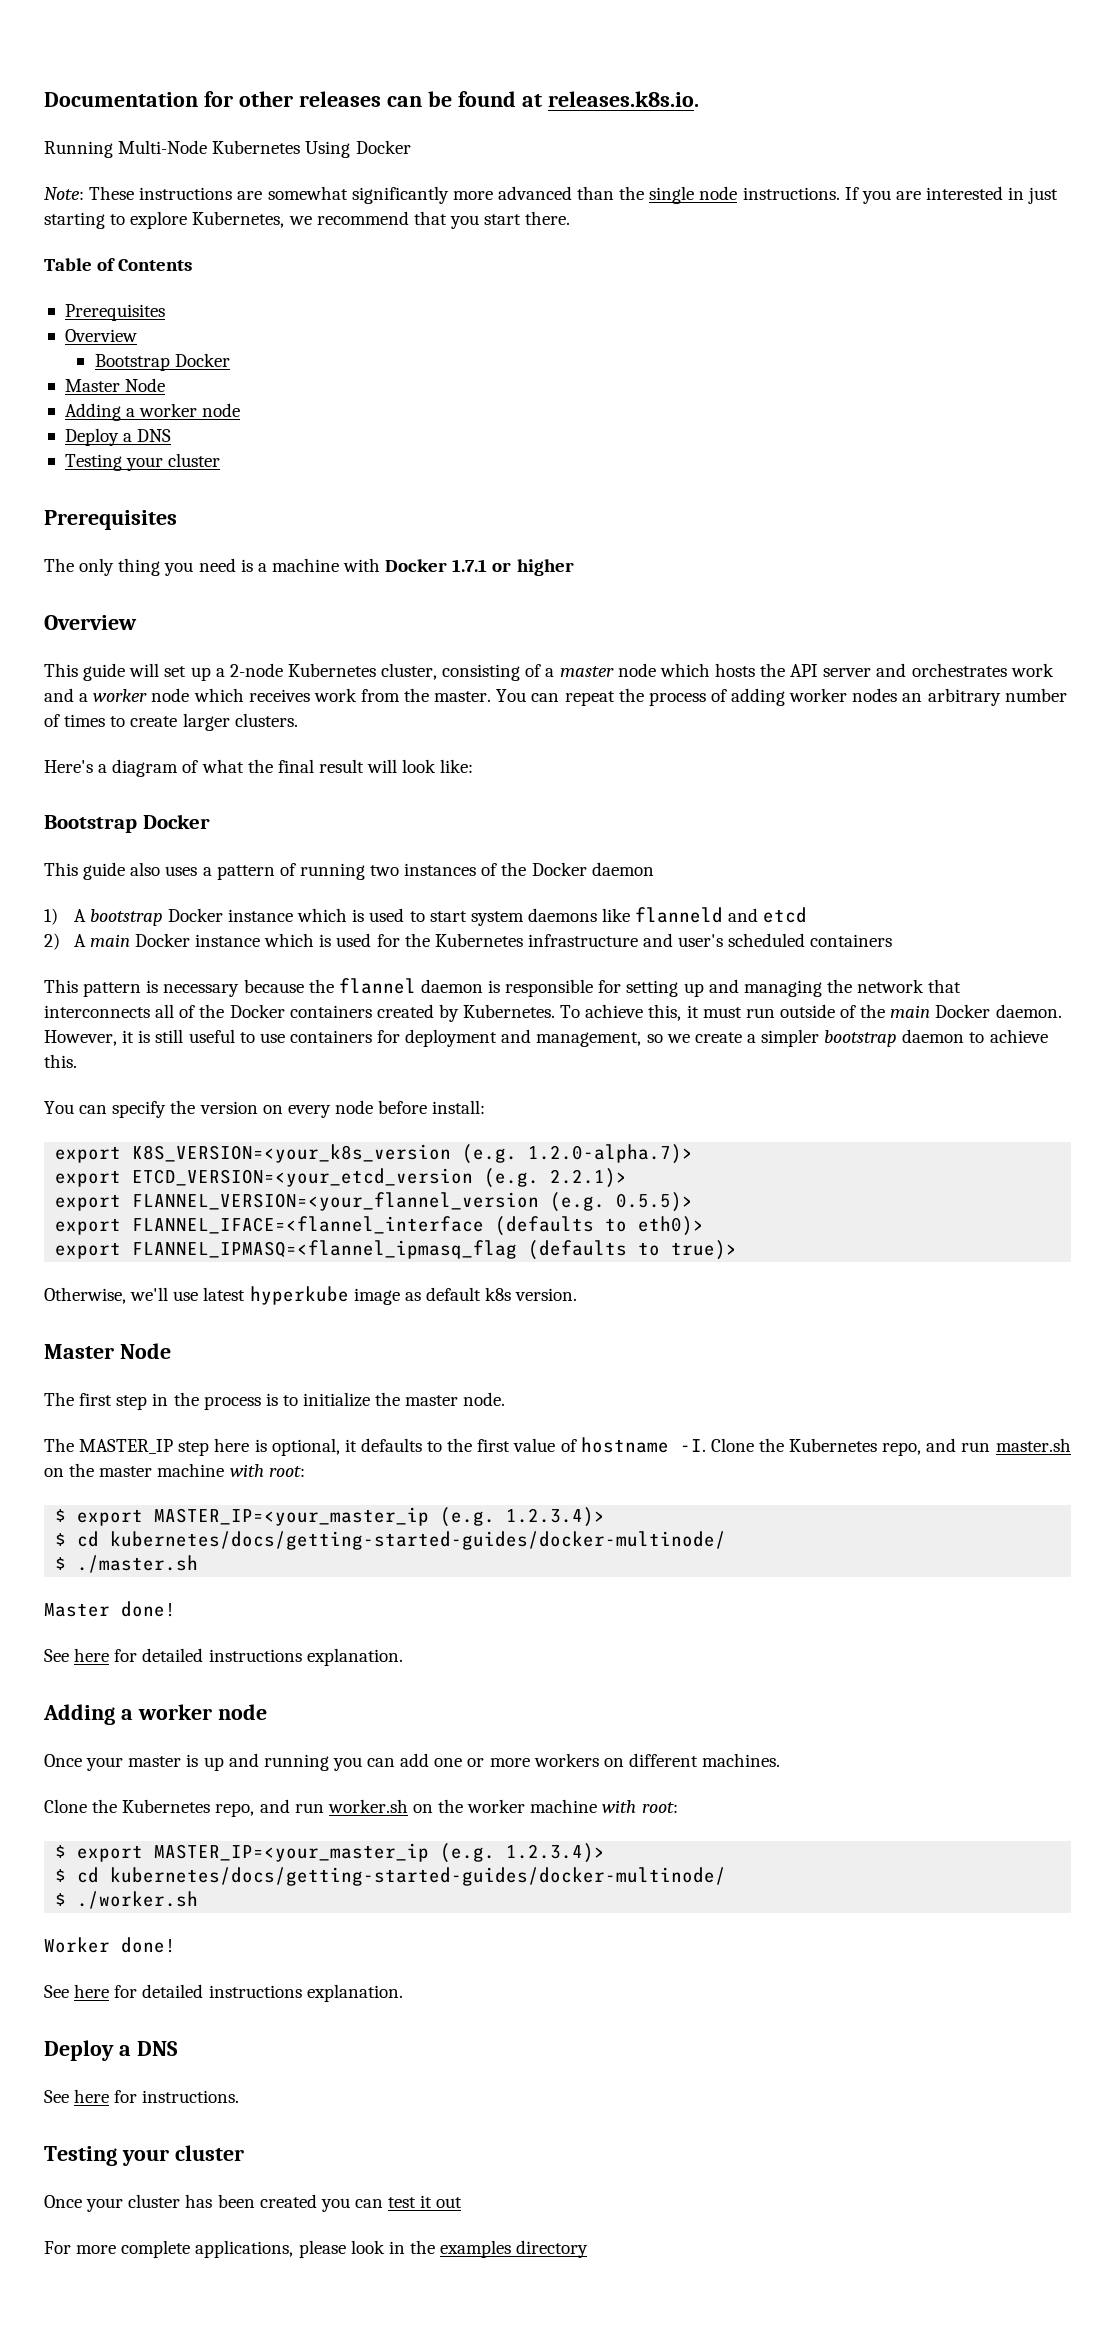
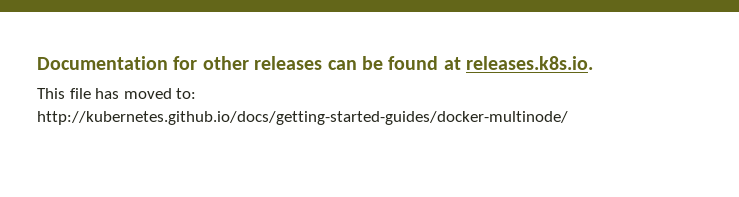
- Running Multi-Node Kubernetes Using Docker
- Note: These instructions are somewhat significantly more advanced than the single node instructions. If you are interested in just starting to explore Kubernetes, we recommend that you start there.
- Table of Contents
- Prerequisites
- Overview
- Bootstrap Docker
- Master Node
- Adding a worker node
- Deploy a DNS
- Testing your cluster
- Prerequisites
- The only thing you need is a machine with Docker 1.7.1 or higher
- Overview
- This guide will set up a 2-node Kubernetes cluster, consisting of a master node which hosts the API server and orchestrates work and a worker node which receives work from the master. You can repeat the process of adding worker nodes an arbitrary number of times to create larger clusters.
- Here's a diagram of what the final result will look like:
- Bootstrap Docker
- This guide also uses a pattern of running two instances of the Docker daemon
- 1) A bootstrap Docker instance which is used to start system daemons like flanneld and etcd
- 2) A main Docker instance which is used for the Kubernetes infrastructure and user's scheduled containers
- This pattern is necessary because the flannel daemon is responsible for setting up and managing the network that interconnects all of the Docker containers created by Kubernetes. To achieve this, it must run outside of the main Docker daemon. However, it is still useful to use containers for deployment and management, so we create a simpler bootstrap daemon to achieve this.
- You can specify the version on every node before install:
- export K8S_VERSION=<your_k8s_version (e.g. 1.2.0-alpha.7)>
- export ETCD_VERSION=<your_etcd_version (e.g. 2.2.1)>
- export FLANNEL_VERSION=<your_flannel_version (e.g. 0.5.5)>
- export FLANNEL_IFACE=<flannel_interface (defaults to eth0)>
- export FLANNEL_IPMASQ=<flannel_ipmasq_flag (defaults to true)>
- Otherwise, we'll use latest hyperkube image as default k8s version.
- Master Node
- The first step in the process is to initialize the master node.
- The MASTER_IP step here is optional, it defaults to the first value of hostname -I. Clone the Kubernetes repo, and run master.sh on the master machine with root:
- $ export MASTER_IP=<your_master_ip (e.g. 1.2.3.4)>
- $ cd kubernetes/docs/getting-started-guides/docker-multinode/
- $ ./master.sh
- Master done!
- See here for detailed instructions explanation.
- Adding a worker node
- Once your master is up and running you can add one or more workers on different machines.
- Clone the Kubernetes repo, and run worker.sh on the worker machine with root:
- $ export MASTER_IP=<your_master_ip (e.g. 1.2.3.4)>
- $ cd kubernetes/docs/getting-started-guides/docker-multinode/
- $ ./worker.sh
- Worker done!
- See here for detailed instructions explanation.
- Deploy a DNS
- See here for instructions.
- Testing your cluster
- Once your cluster has been created you can test it out
- For more complete applications, please look in the examples directory
+ This file has moved to: http://kubernetes.github.io/docs/getting-started-guides/docker-multinode/

